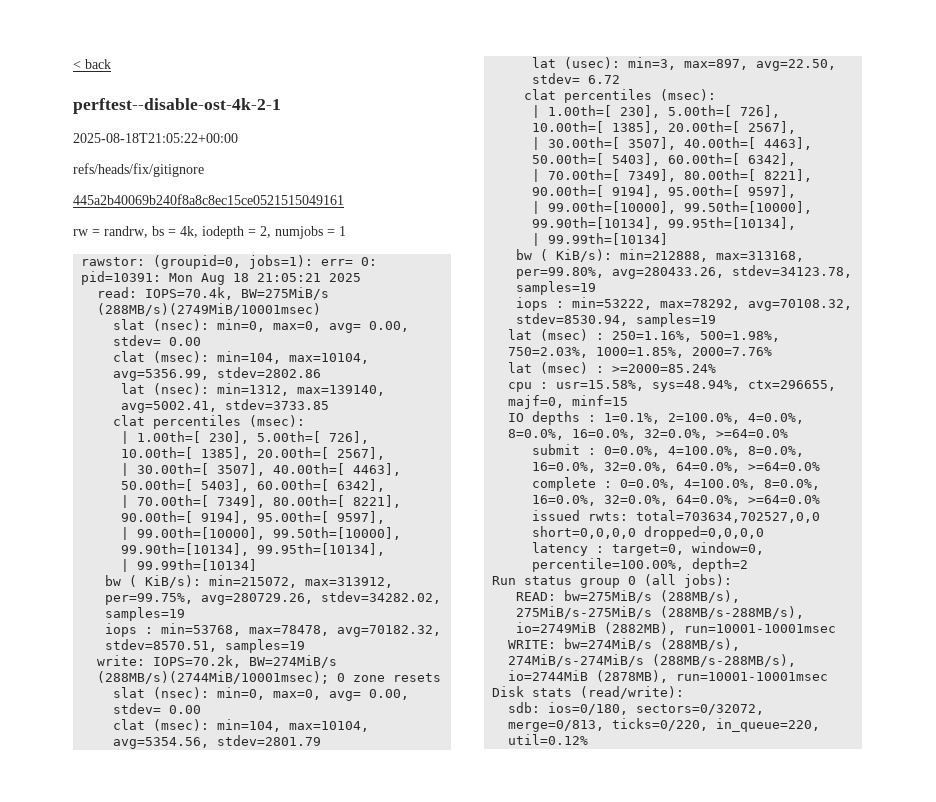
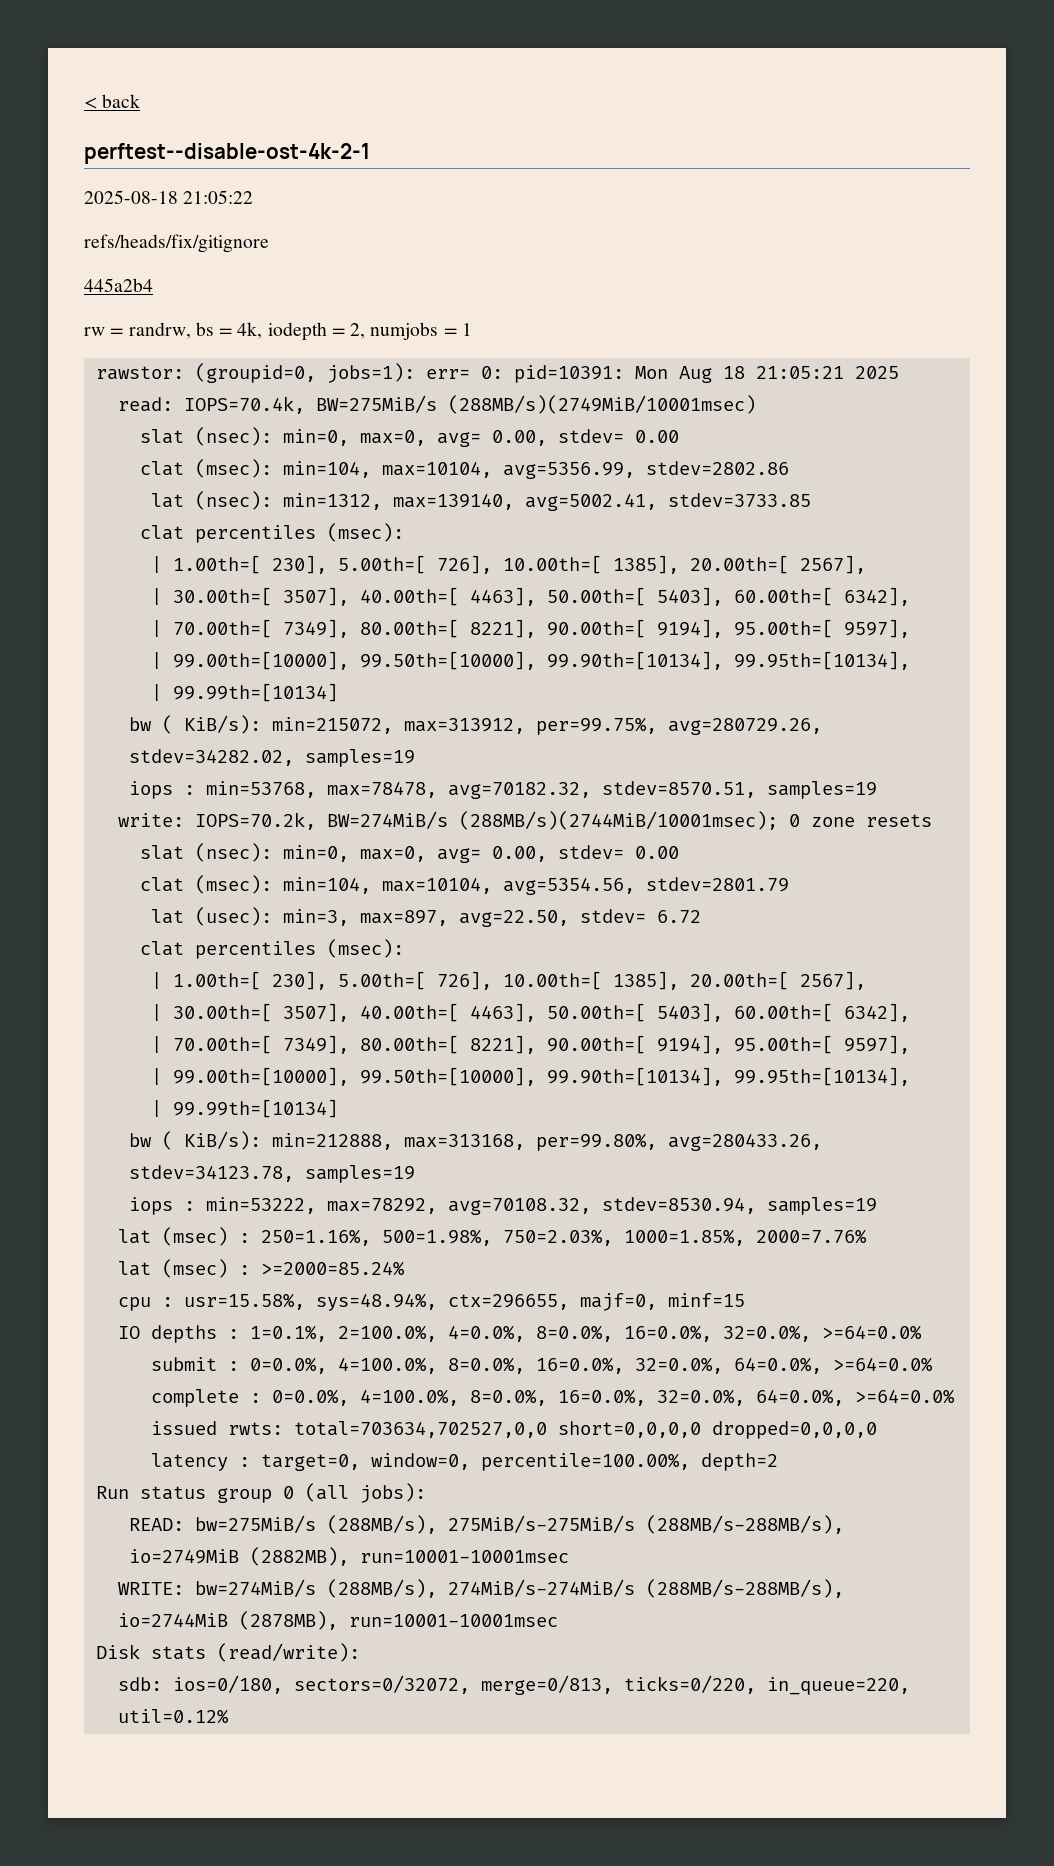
- 2025-08-18T21:05:22+00:00
+ 2025-08-18 21:05:22
- 445a2b40069b240f8a8c8ec15ce0521515049161
+ 445a2b4

